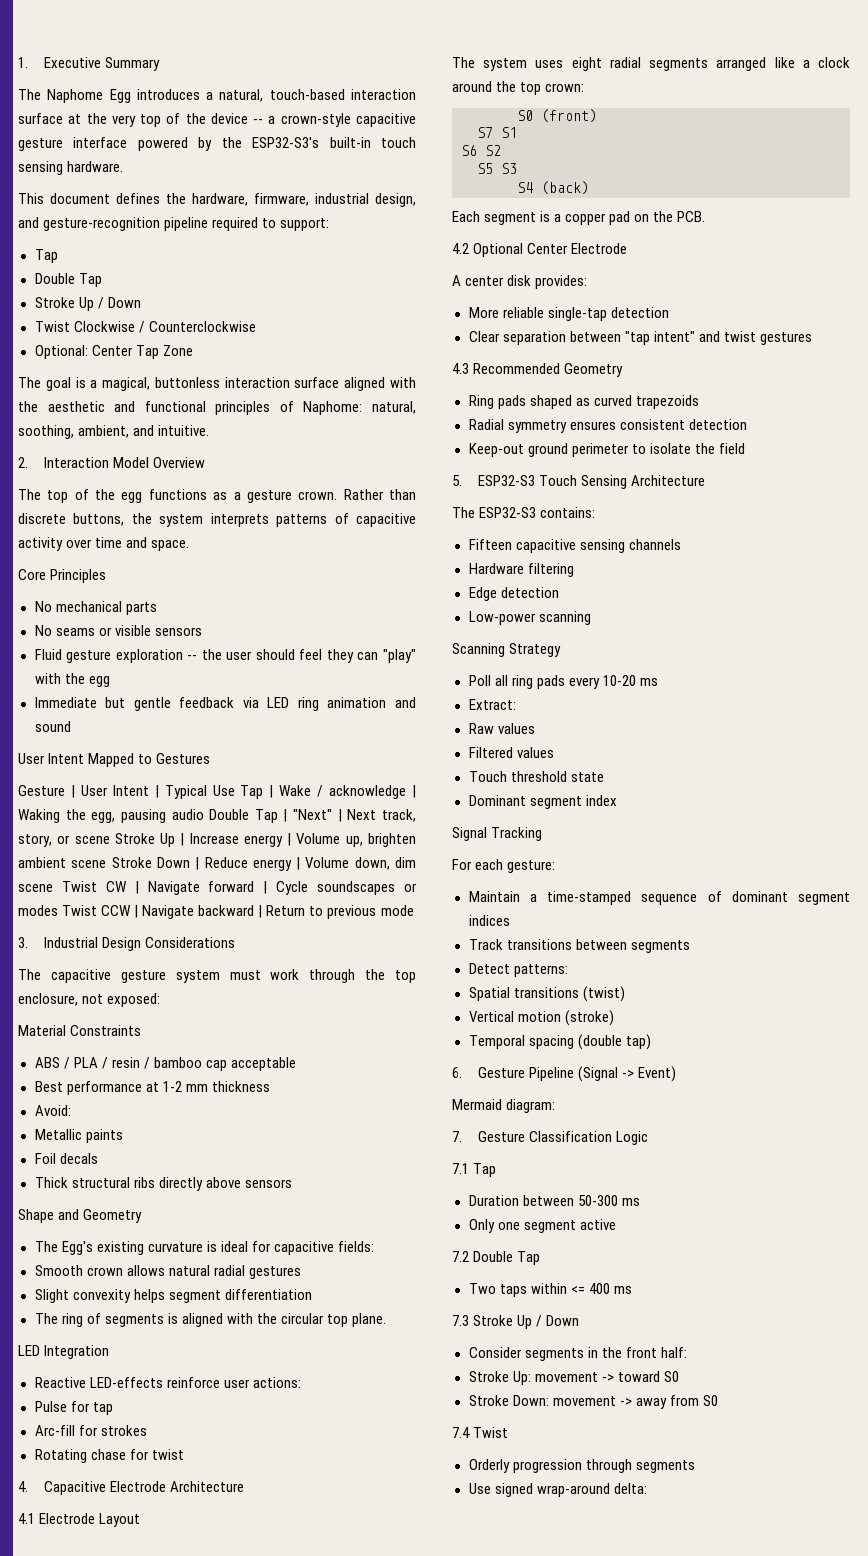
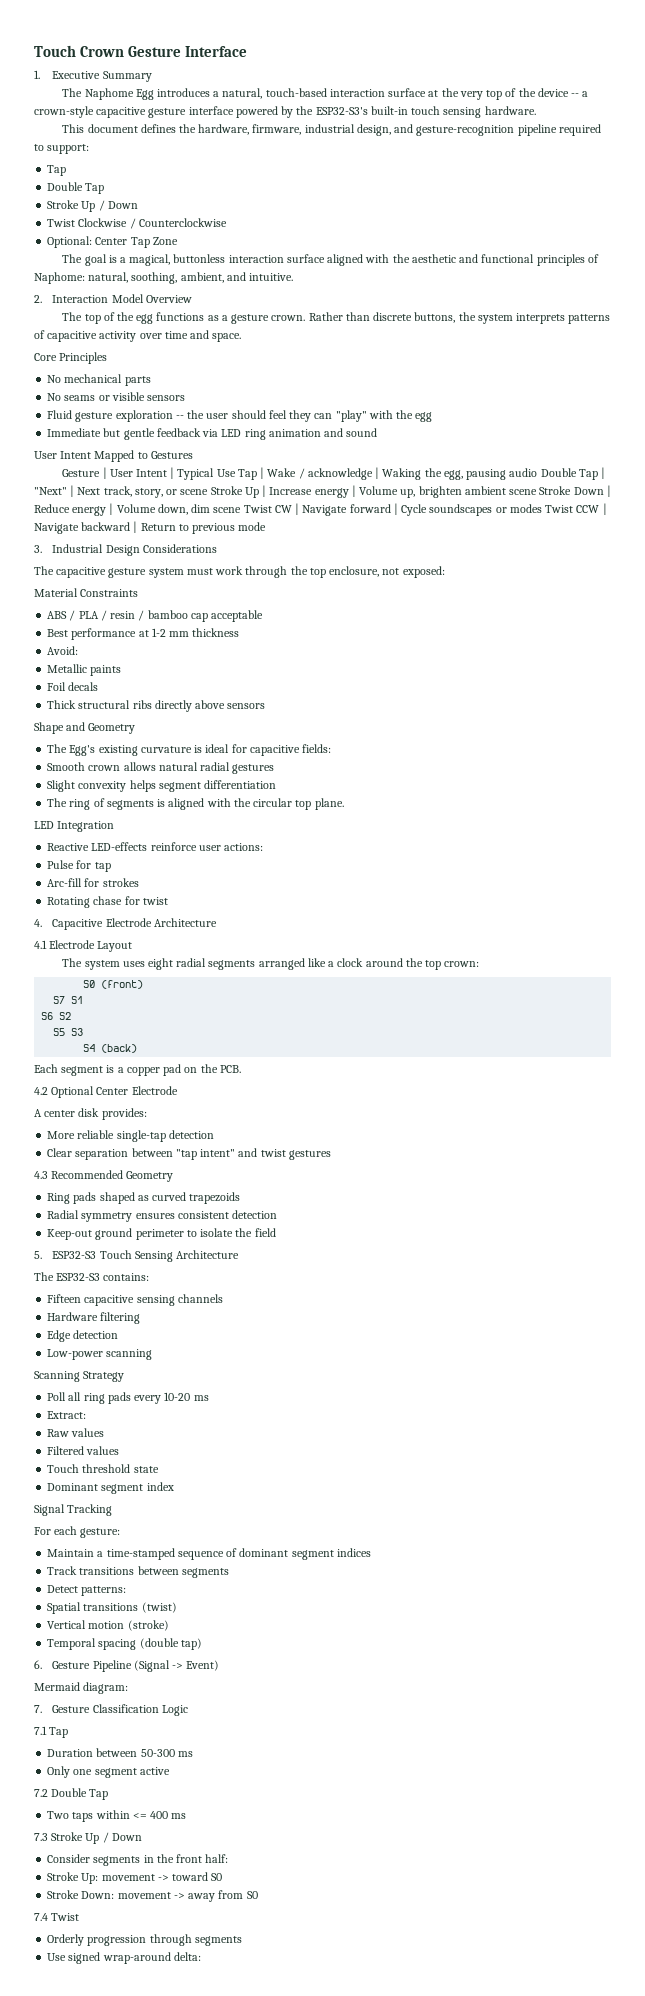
+ Touch Crown Gesture Interface

